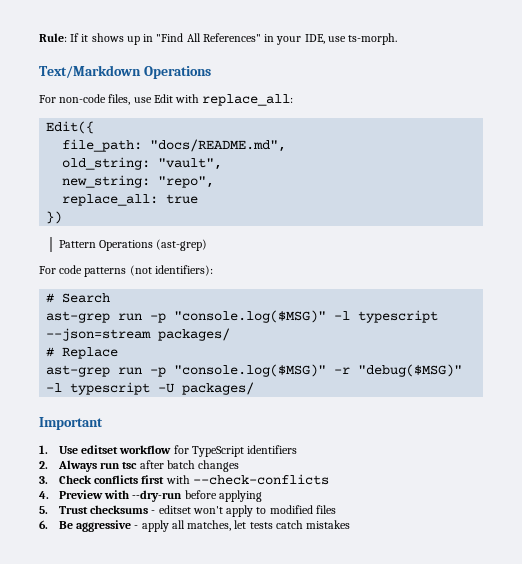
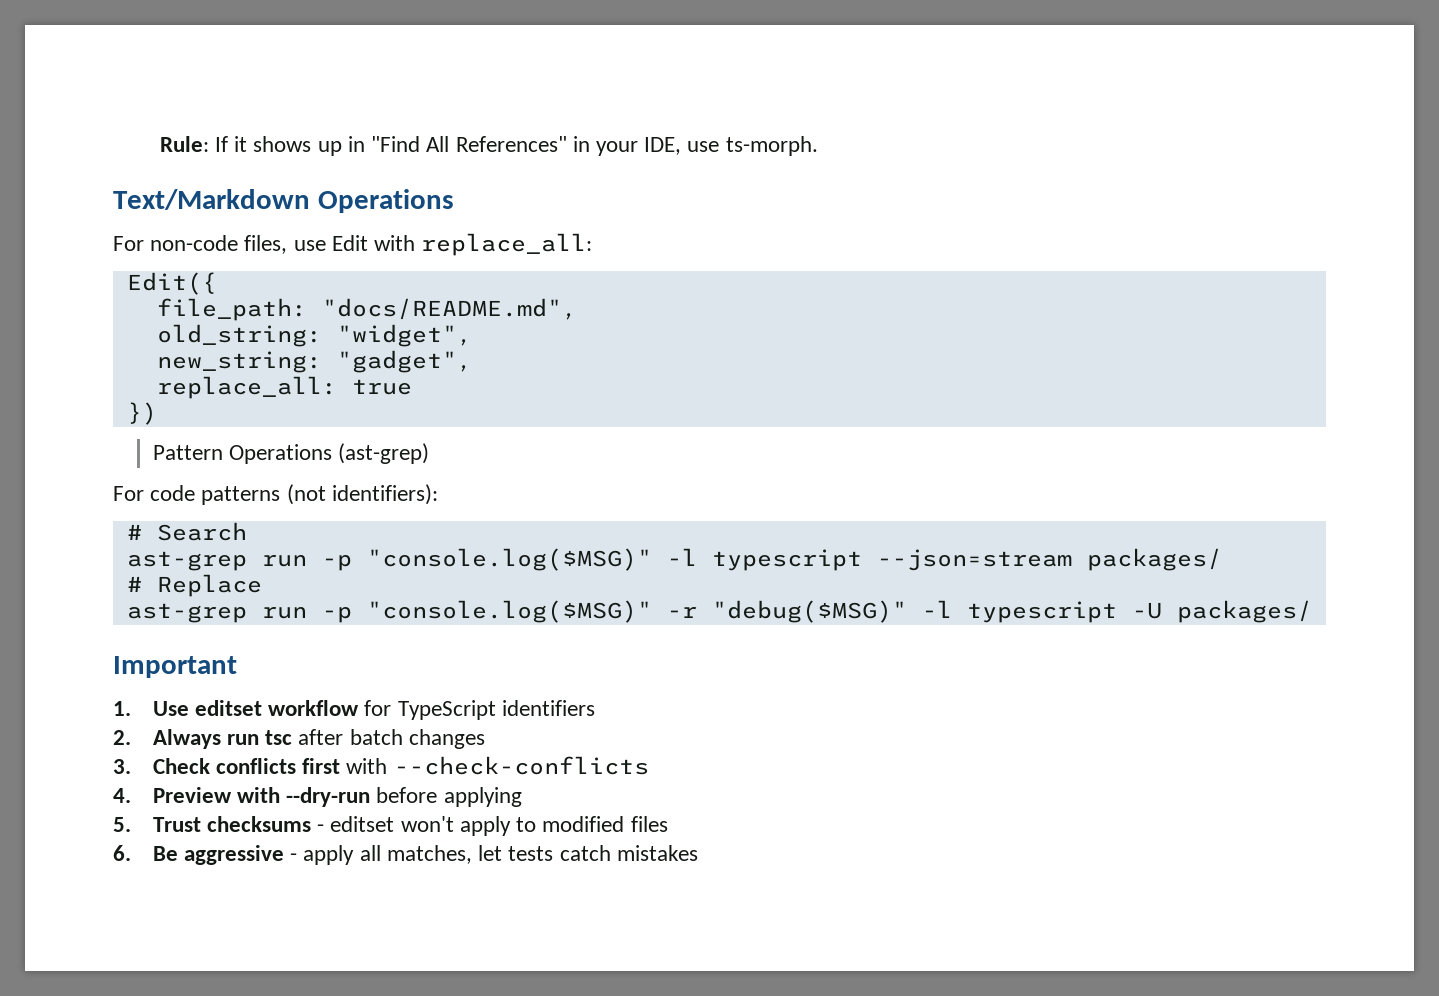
- old_string: "vault",
+ old_string: "widget",
- new_string: "repo",
+ new_string: "gadget",

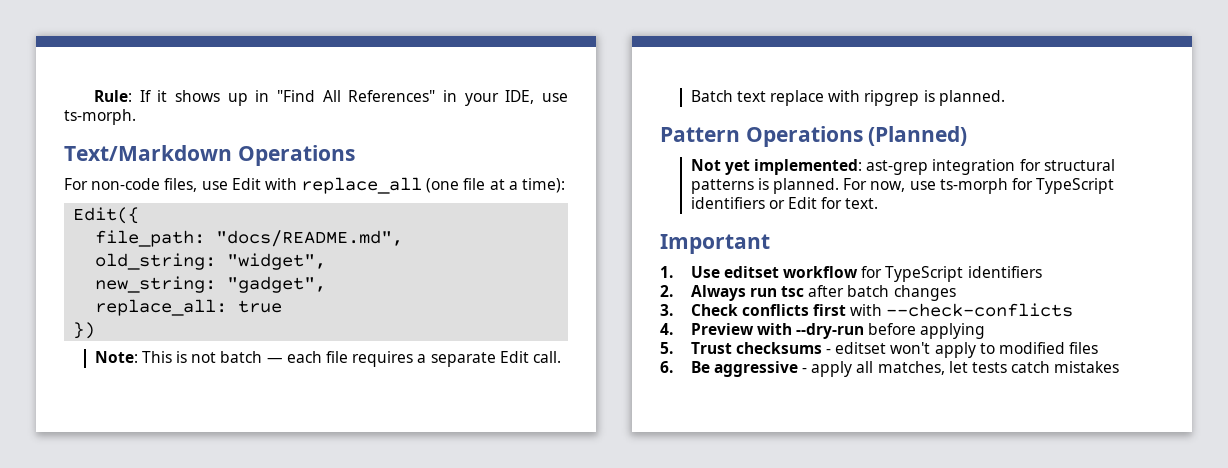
- For non-code files, use Edit with replace_all:
+ For non-code files, use Edit with replace_all (one file at a time):
- Pattern Operations (ast-grep)
- For code patterns (not identifiers):
- # Search
- ast-grep run -p "console.log($MSG)" -l typescript --json=stream packages/
- # Replace
- ast-grep run -p "console.log($MSG)" -r "debug($MSG)" -l typescript -U packages/
+ Note: This is not batch — each file requires a separate Edit call. Batch text replace with ripgrep is planned.
+ Pattern Operations (Planned)
+ Not yet implemented: ast-grep integration for structural patterns is planned. For now, use ts-morph for TypeScript identifiers or Edit for text.

